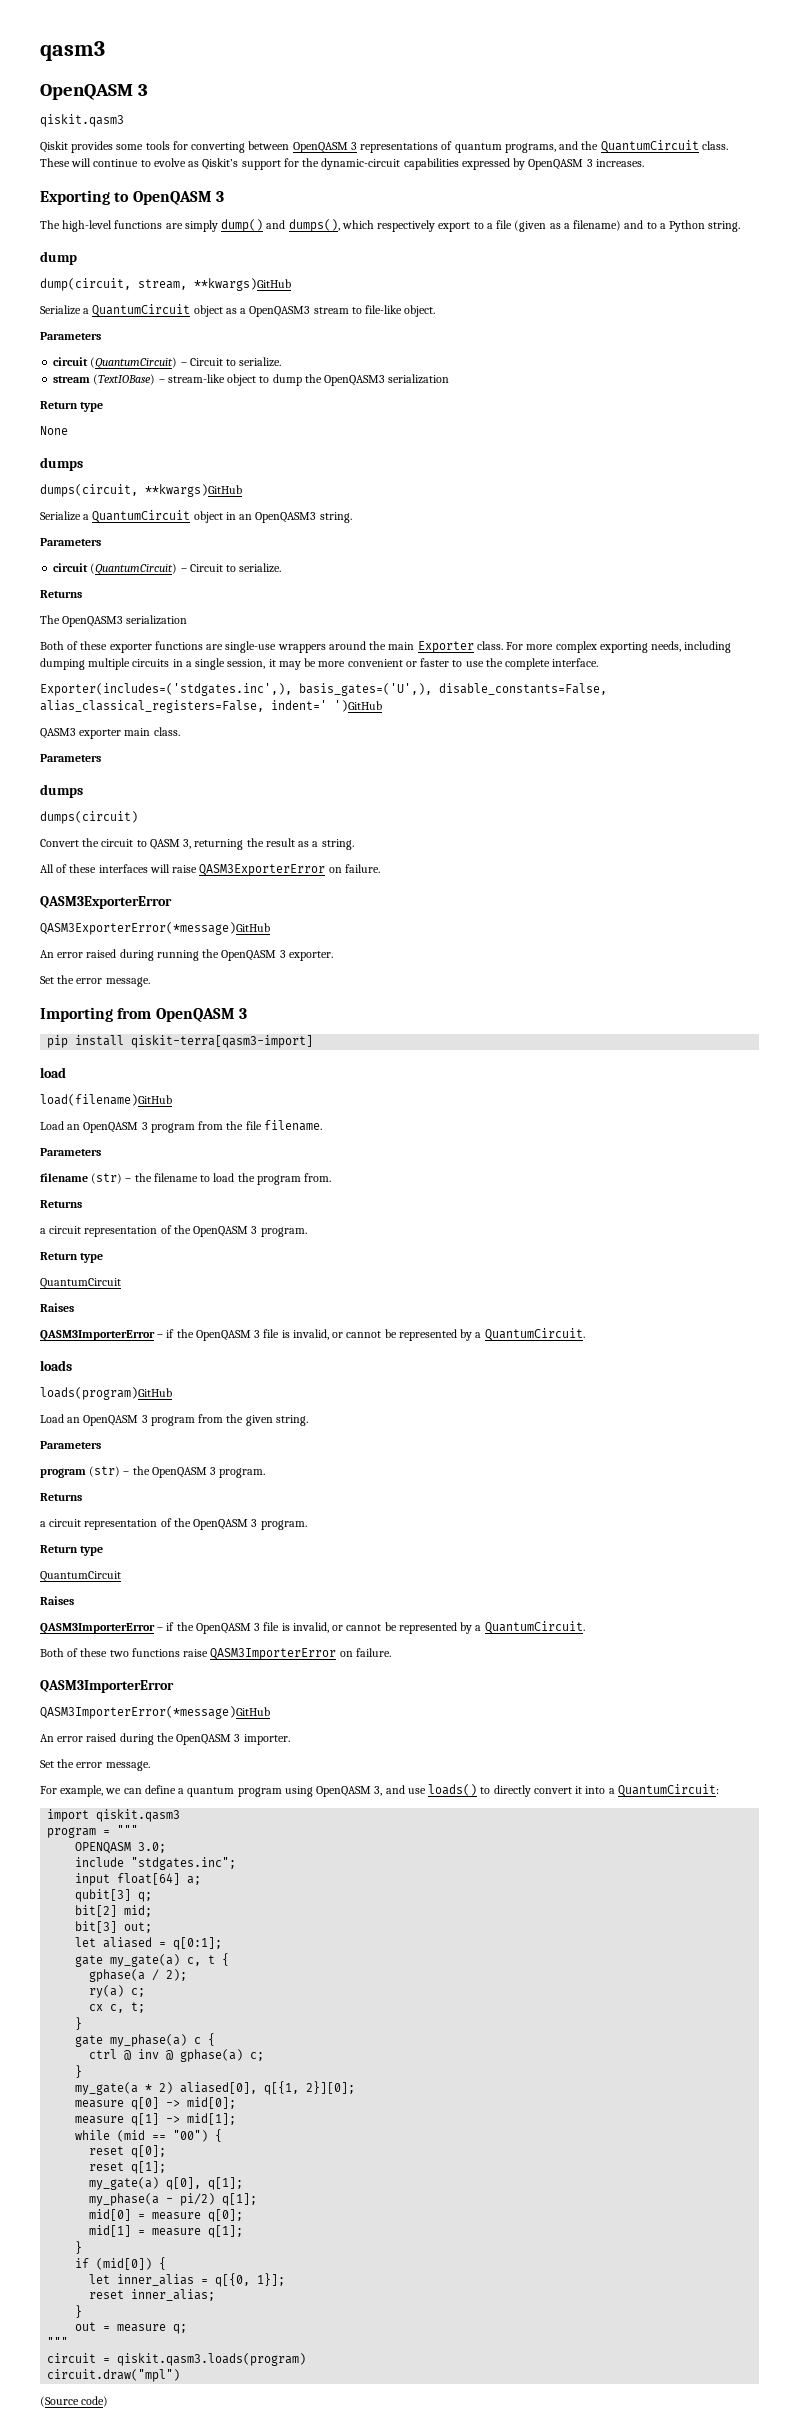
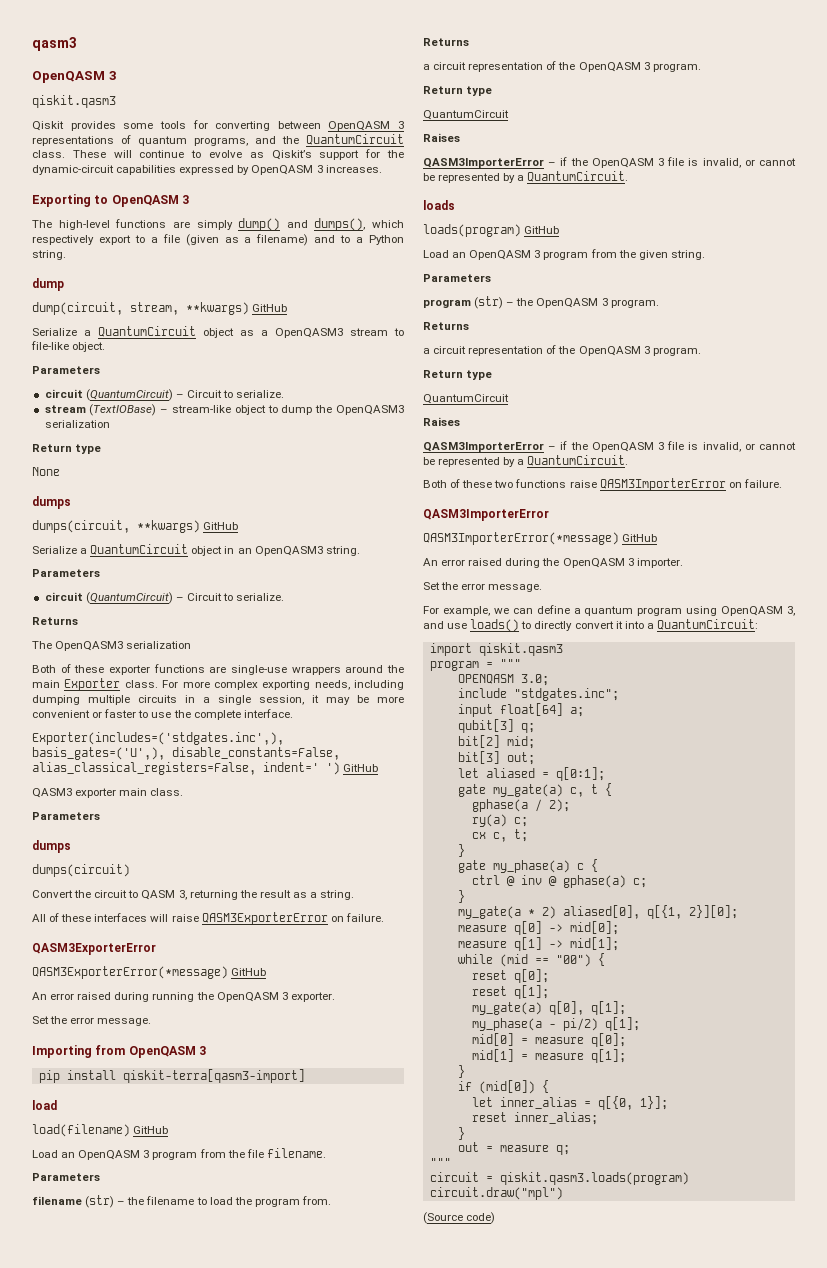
- dump(circuit, stream, **kwargs)GitHub
+ dump(circuit, stream, **kwargs) GitHub
- dumps(circuit, **kwargs)GitHub
+ dumps(circuit, **kwargs) GitHub
- Exporter(includes=('stdgates.inc',), basis_gates=('U',), disable_constants=False, alias_classical_registers=False, indent=' ')GitHub
+ Exporter(includes=('stdgates.inc',), basis_gates=('U',), disable_constants=False, alias_classical_registers=False, indent=' ') GitHub
- QASM3ExporterError(*message)GitHub
+ QASM3ExporterError(*message) GitHub
- load(filename)GitHub
+ load(filename) GitHub
- loads(program)GitHub
+ loads(program) GitHub
- QASM3ImporterError(*message)GitHub
+ QASM3ImporterError(*message) GitHub

